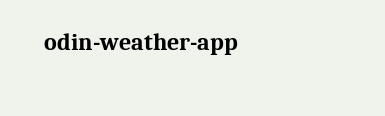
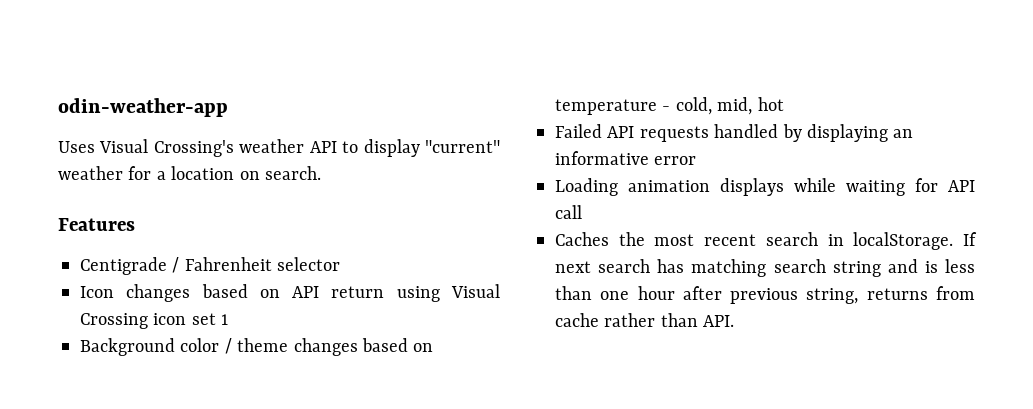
+ Uses Visual Crossing's weather API to display "current" weather for a location on search.
+ Features
+ Centigrade / Fahrenheit selector
+ Icon changes based on API return using Visual Crossing icon set 1
+ Background color / theme changes based on temperature - cold, mid, hot
+ Failed API requests handled by displaying an informative error
+ Loading animation displays while waiting for API call
+ Caches the most recent search in localStorage. If next search has matching search string and is less than one hour after previous string, returns from cache rather than API.

